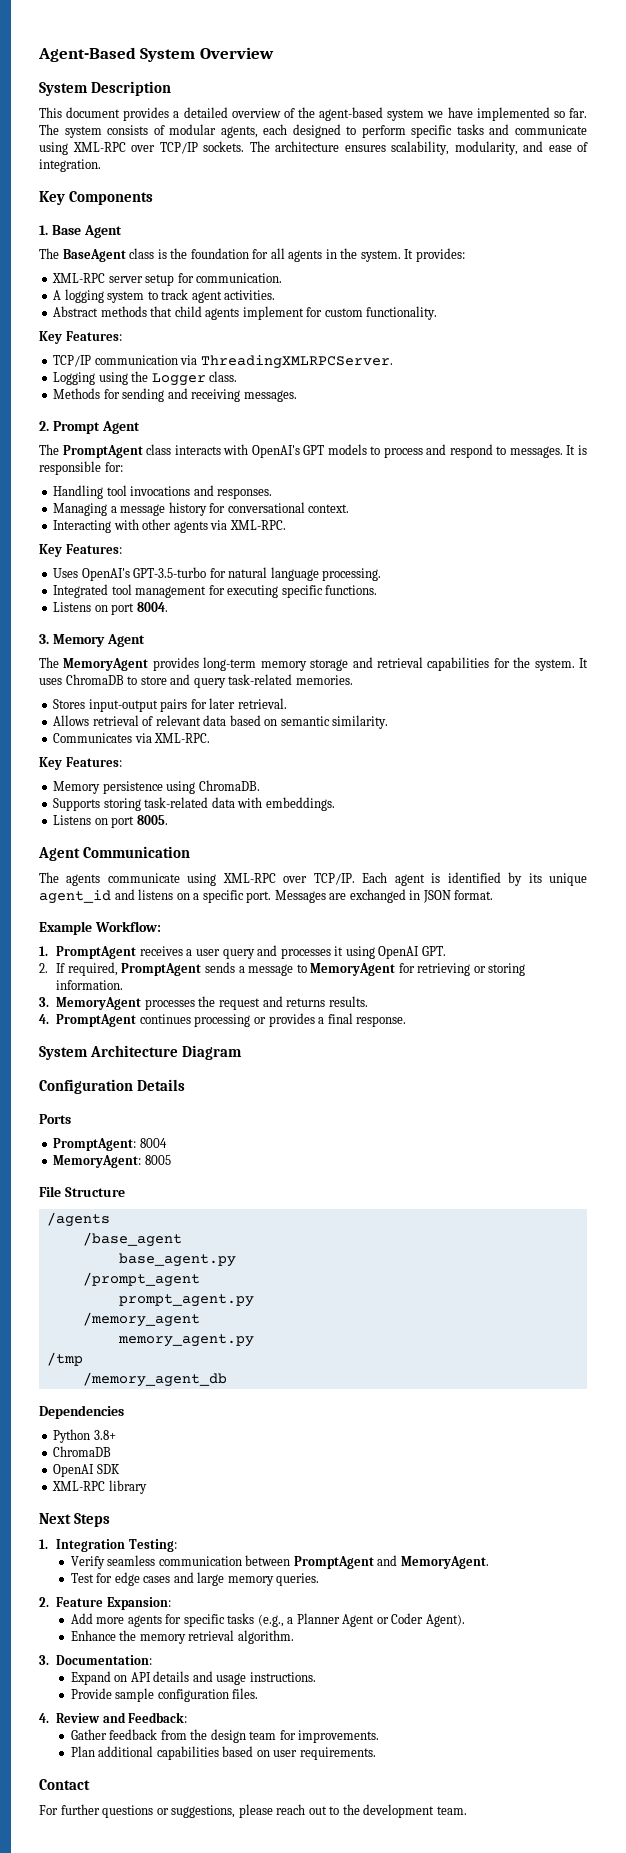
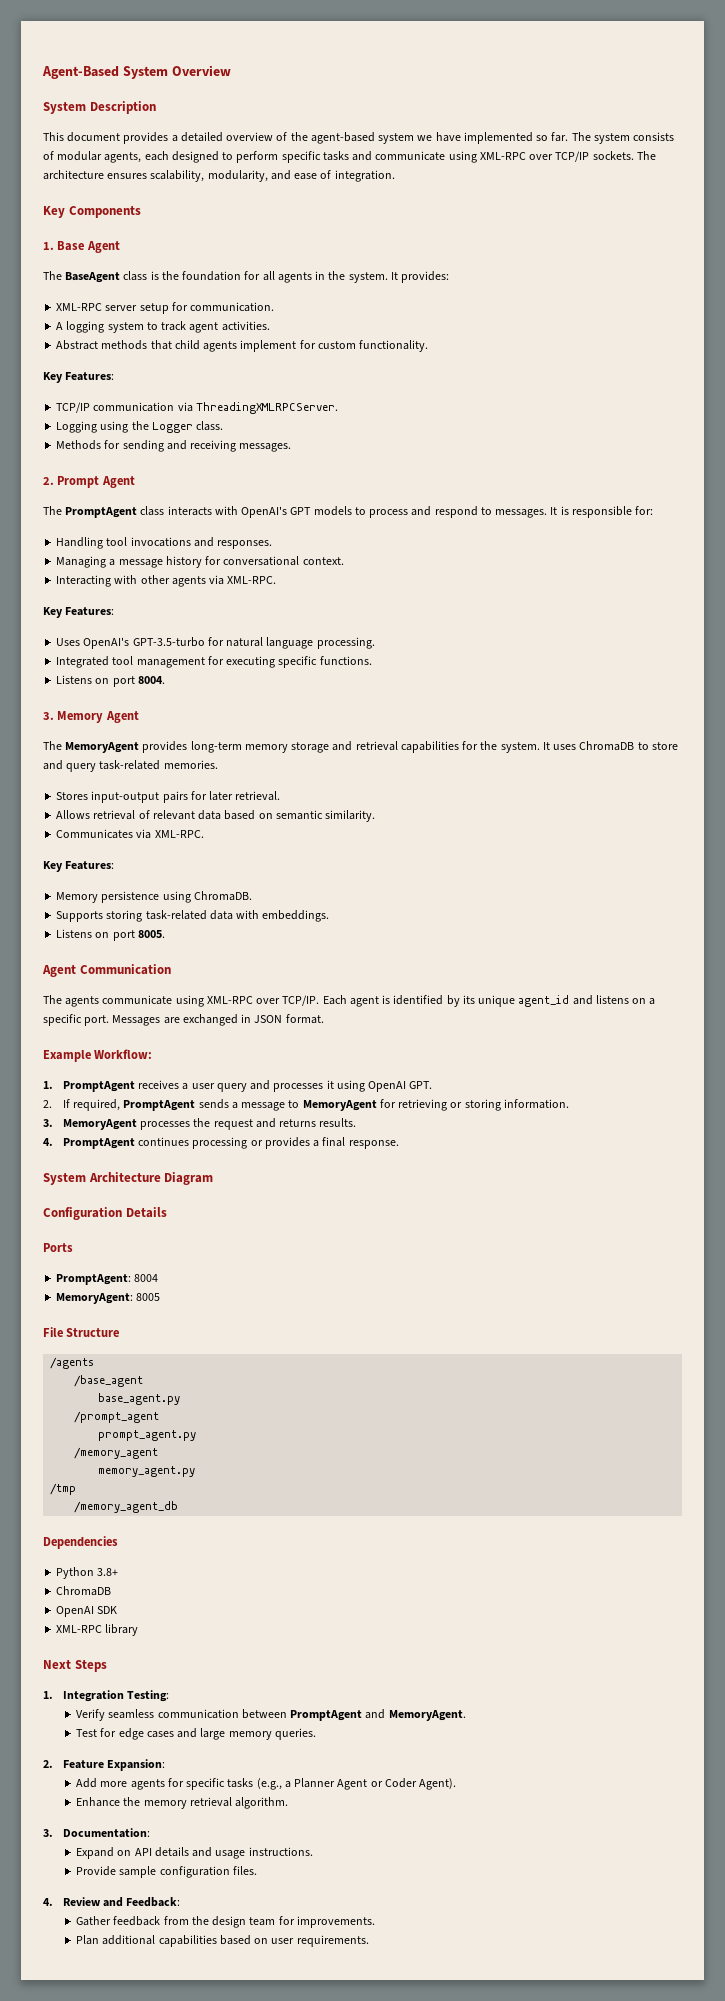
- Contact
- For further questions or suggestions, please reach out to the development team.

